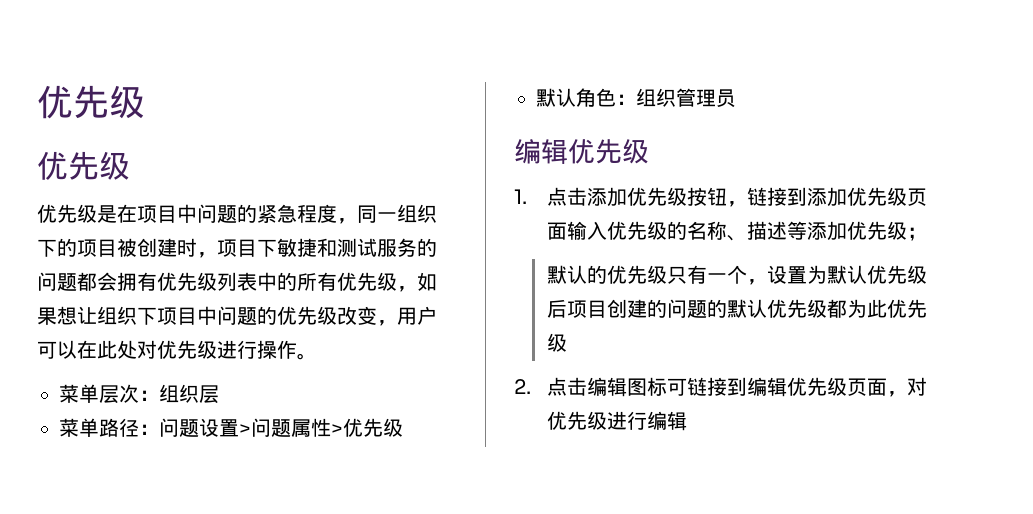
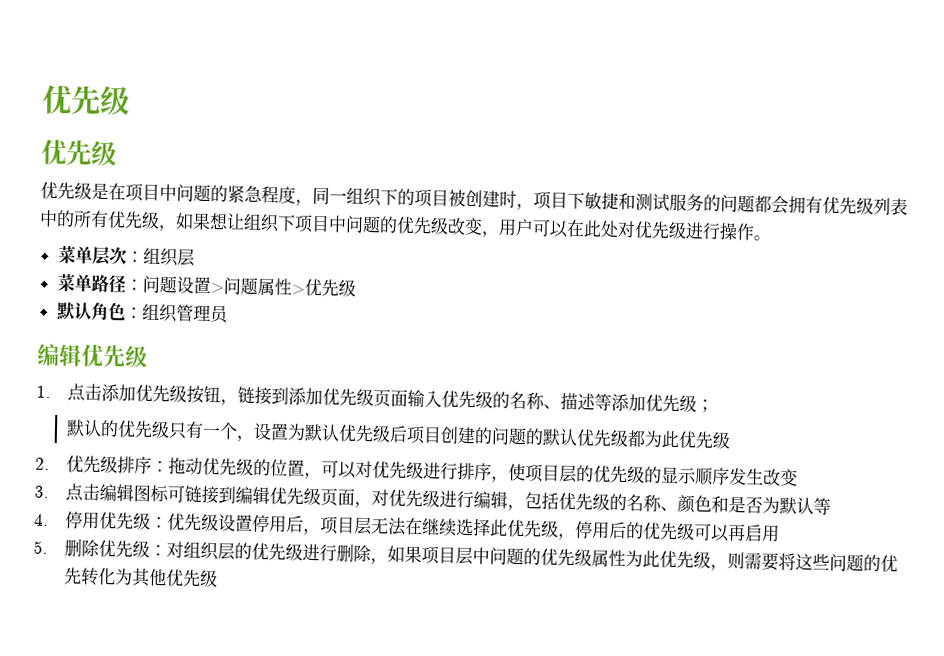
- 2.点击编辑图标可链接到编辑优先级页面，对优先级进行编辑
+ 2.优先级排序：拖动优先级的位置，可以对优先级进行排序，使项目层的优先级的显示顺序发生改变
+ 3.点击编辑图标可链接到编辑优先级页面，对优先级进行编辑，包括优先级的名称、颜色和是否为默认等
+ 4.停用优先级：优先级设置停用后，项目层无法在继续选择此优先级，停用后的优先级可以再启用
+ 5.删除优先级：对组织层的优先级进行删除，如果项目层中问题的优先级属性为此优先级，则需要将这些问题的优先转化为其他优先级

